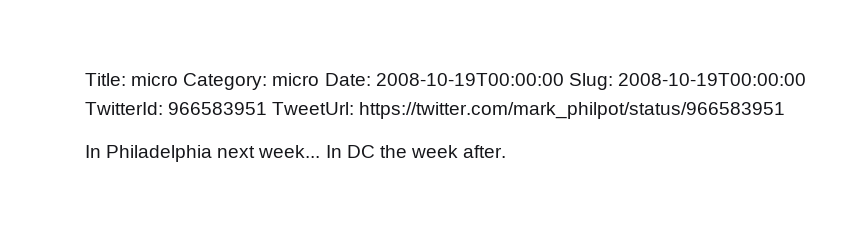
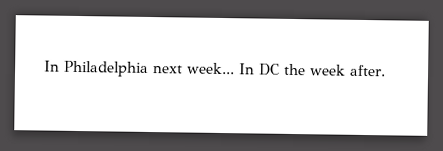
- Title: micro Category: micro Date: 2008-10-19T00:00:00 Slug: 2008-10-19T00:00:00 TwitterId: 966583951 TweetUrl: https://twitter.com/mark_philpot/status/966583951

